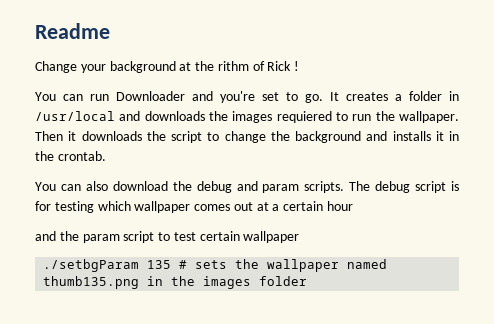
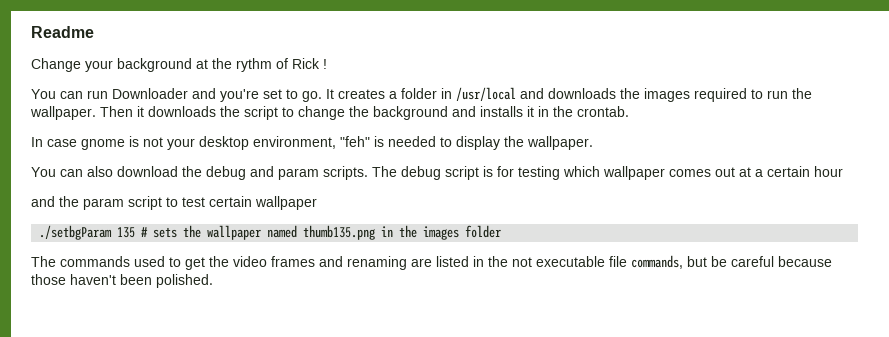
- Change your background at the rithm of Rick !
+ Change your background at the rythm of Rick !
- It creates a folder in /usr/local and downloads the images requiered to run the wallpaper.
+ It creates a folder in /usr/local and downloads the images required to run the wallpaper.
+ In case gnome is not your desktop environment, "feh" is needed to display the wallpaper.
+ The commands used to get the video frames and renaming are listed in the not executable file commands, but be careful because those haven't been polished.

